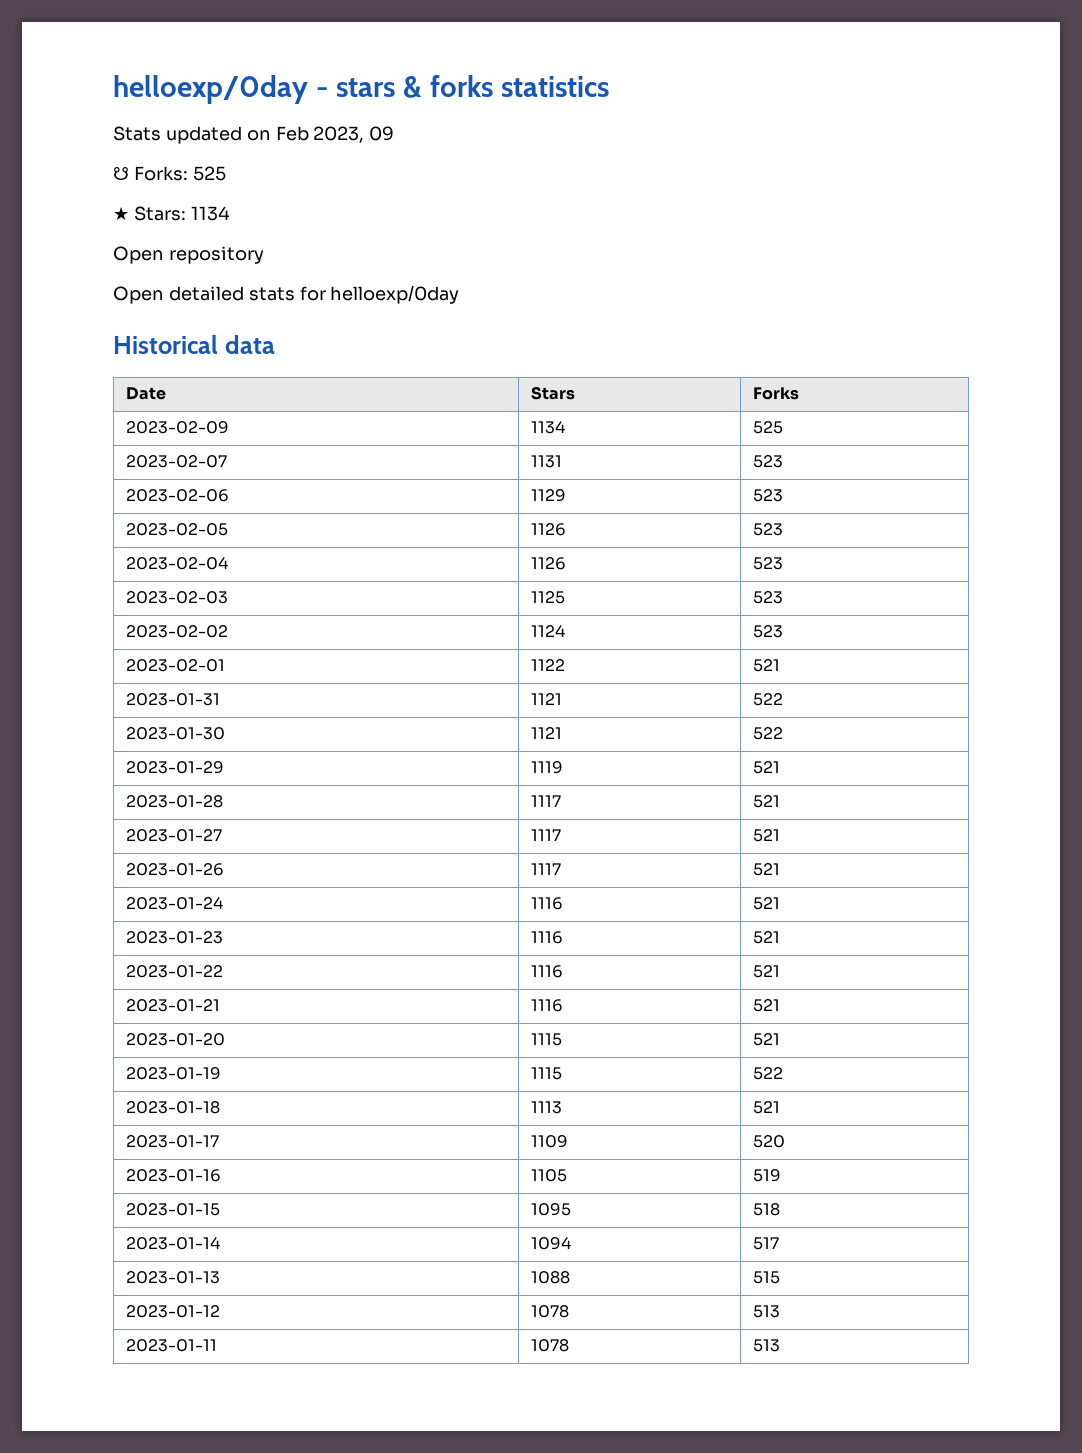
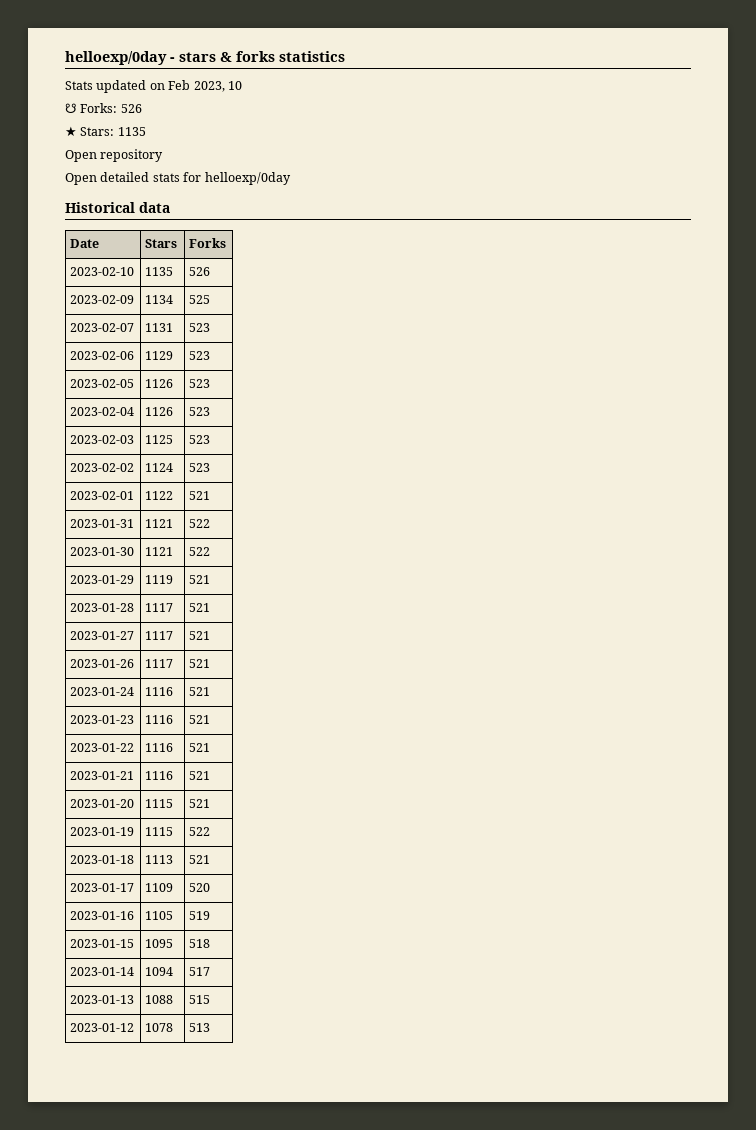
- Stats updated on Feb 2023, 09
+ Stats updated on Feb 2023, 10
- ☋ Forks: 525
+ ☋ Forks: 526
- ★ Stars: 1134
+ ★ Stars: 1135
+ 2023-02-10 | 1135 | 526
- 2023-01-11 | 1078 | 513

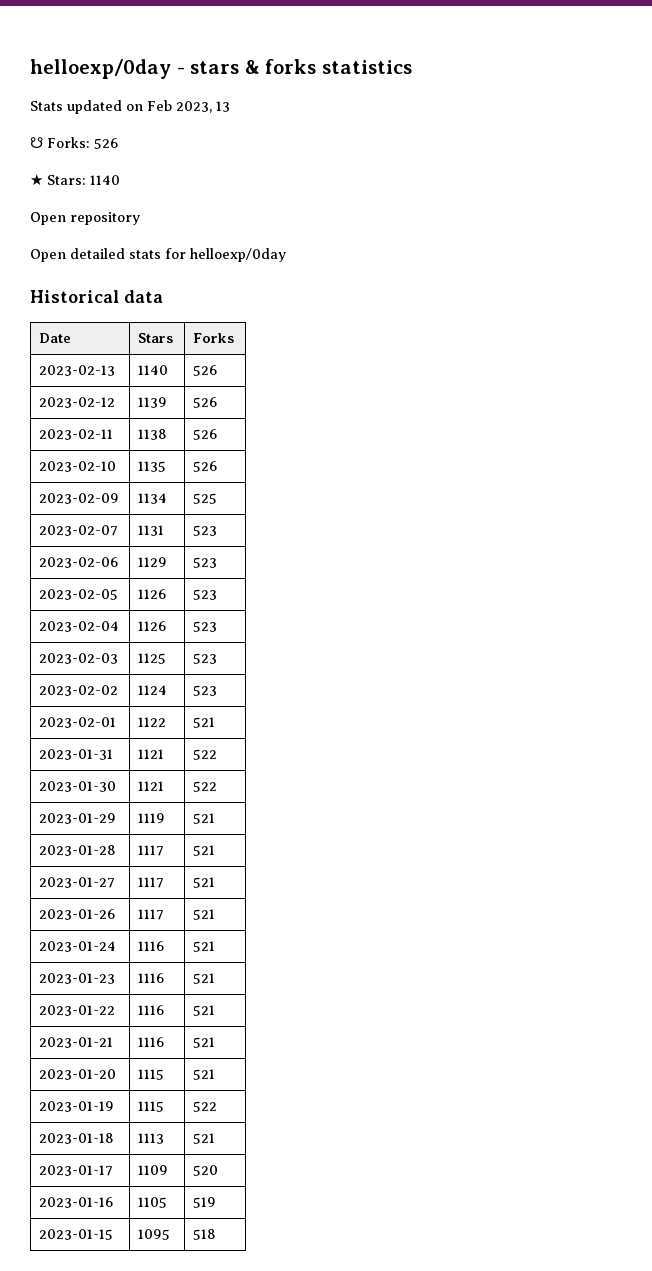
- Stats updated on Feb 2023, 10
+ Stats updated on Feb 2023, 13
- ★ Stars: 1135
+ ★ Stars: 1140
+ 2023-02-13 | 1140 | 526
+ 2023-02-12 | 1139 | 526
+ 2023-02-11 | 1138 | 526
- 2023-01-14 | 1094 | 517
- 2023-01-13 | 1088 | 515
- 2023-01-12 | 1078 | 513

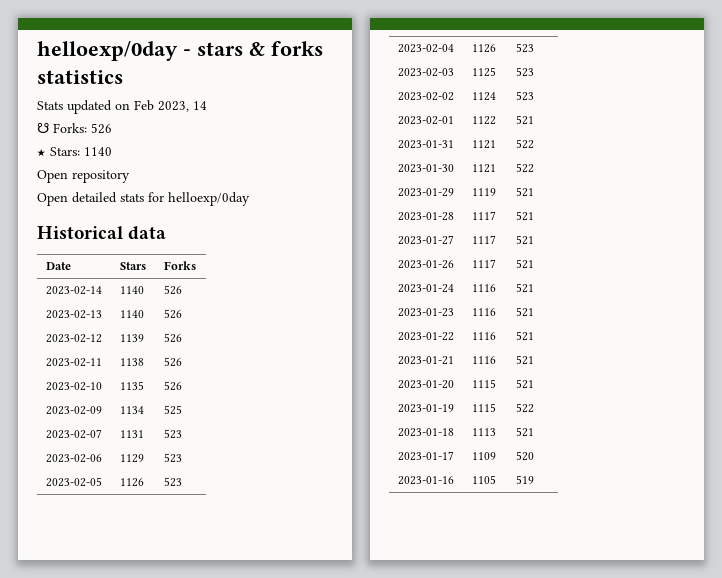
- Stats updated on Feb 2023, 13
+ Stats updated on Feb 2023, 14
+ 2023-02-14 | 1140 | 526
- 2023-01-15 | 1095 | 518

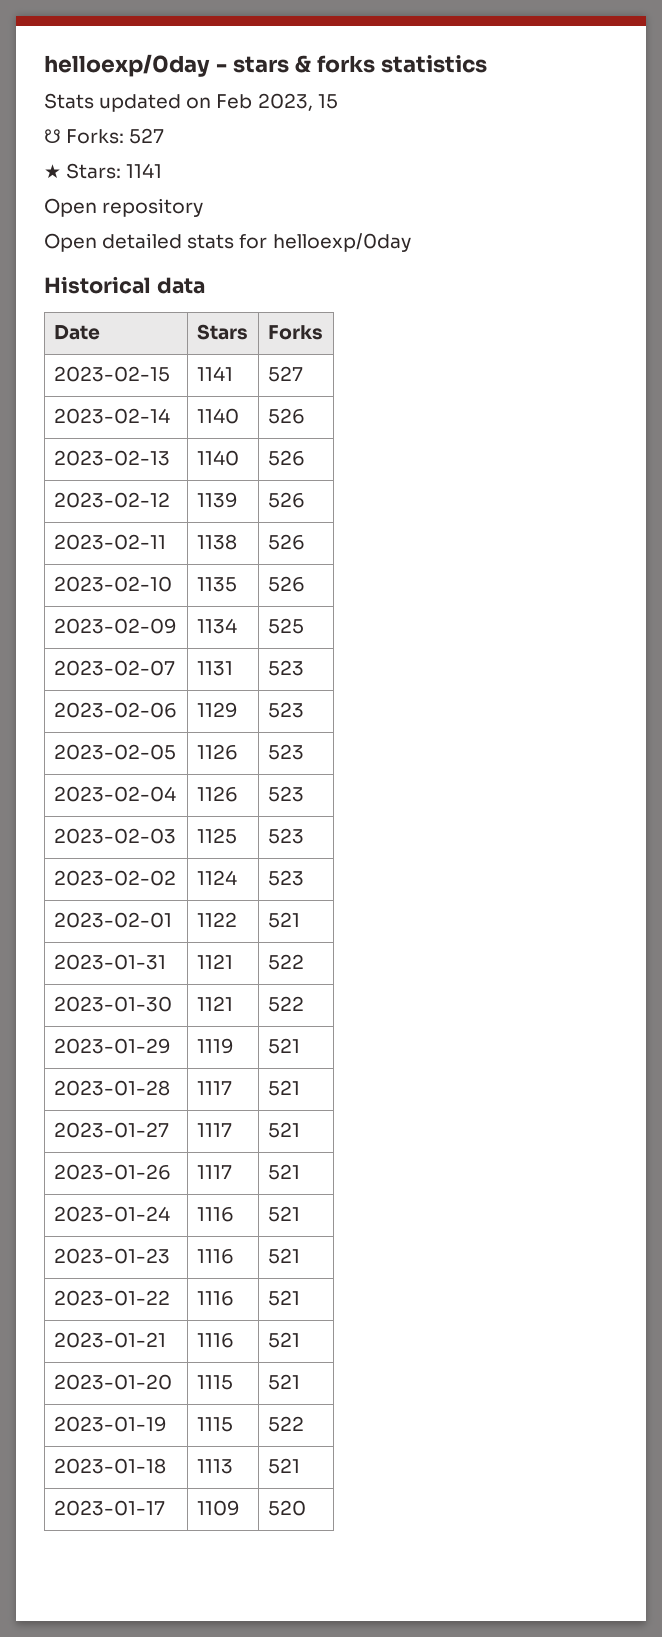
- Stats updated on Feb 2023, 14
+ Stats updated on Feb 2023, 15
- ☋ Forks: 526
+ ☋ Forks: 527
- ★ Stars: 1140
+ ★ Stars: 1141
+ 2023-02-15 | 1141 | 527
- 2023-01-16 | 1105 | 519

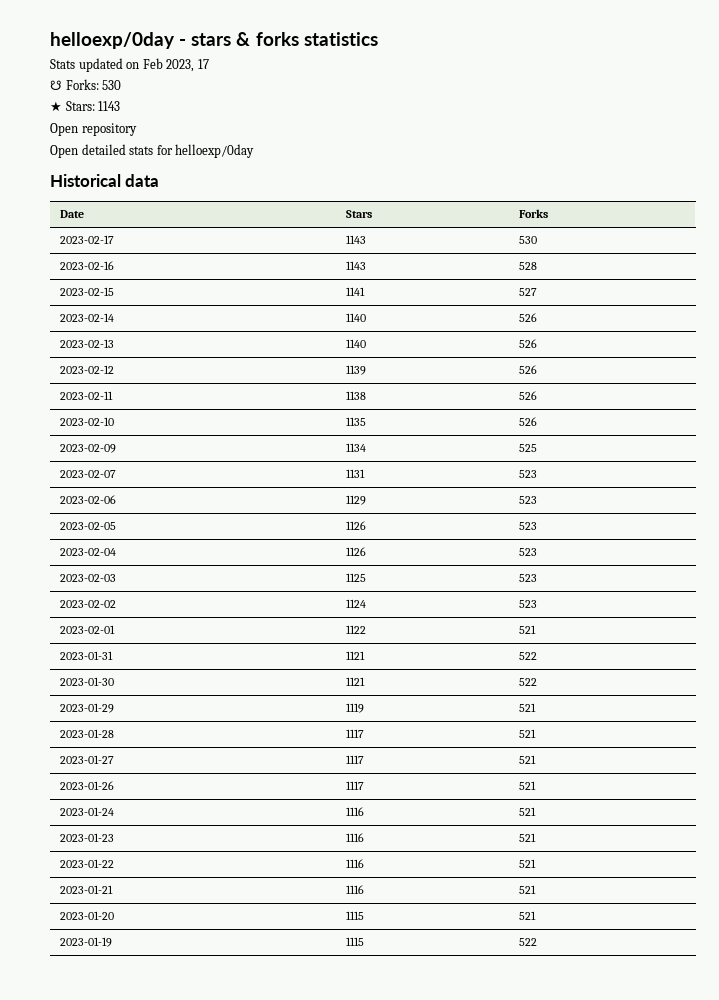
- Stats updated on Feb 2023, 15
+ Stats updated on Feb 2023, 17
- ☋ Forks: 527
+ ☋ Forks: 530
- ★ Stars: 1141
+ ★ Stars: 1143
+ 2023-02-17 | 1143 | 530
+ 2023-02-16 | 1143 | 528
- 2023-01-18 | 1113 | 521
- 2023-01-17 | 1109 | 520

